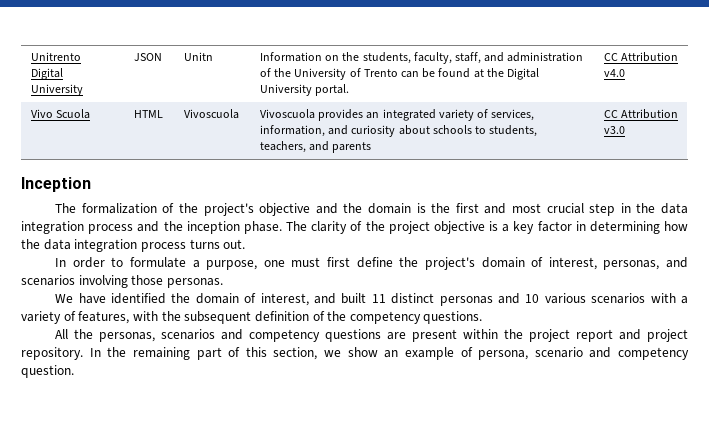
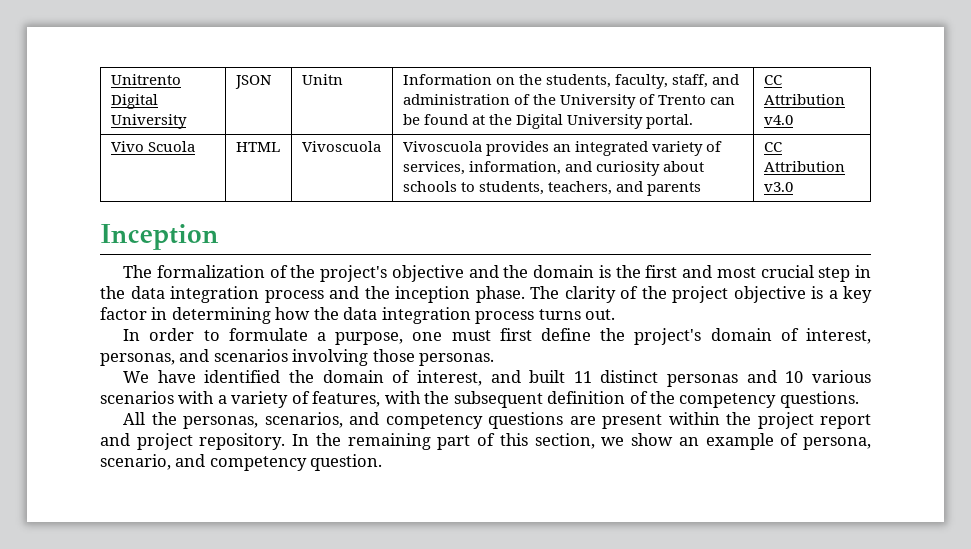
- All the personas, scenarios and competency questions are present within the project report and project repository.
+ All the personas, scenarios, and competency questions are present within the project report and project repository.
- In the remaining part of this section, we show an example of persona, scenario and competency question.
+ In the remaining part of this section, we show an example of persona, scenario, and competency question.

